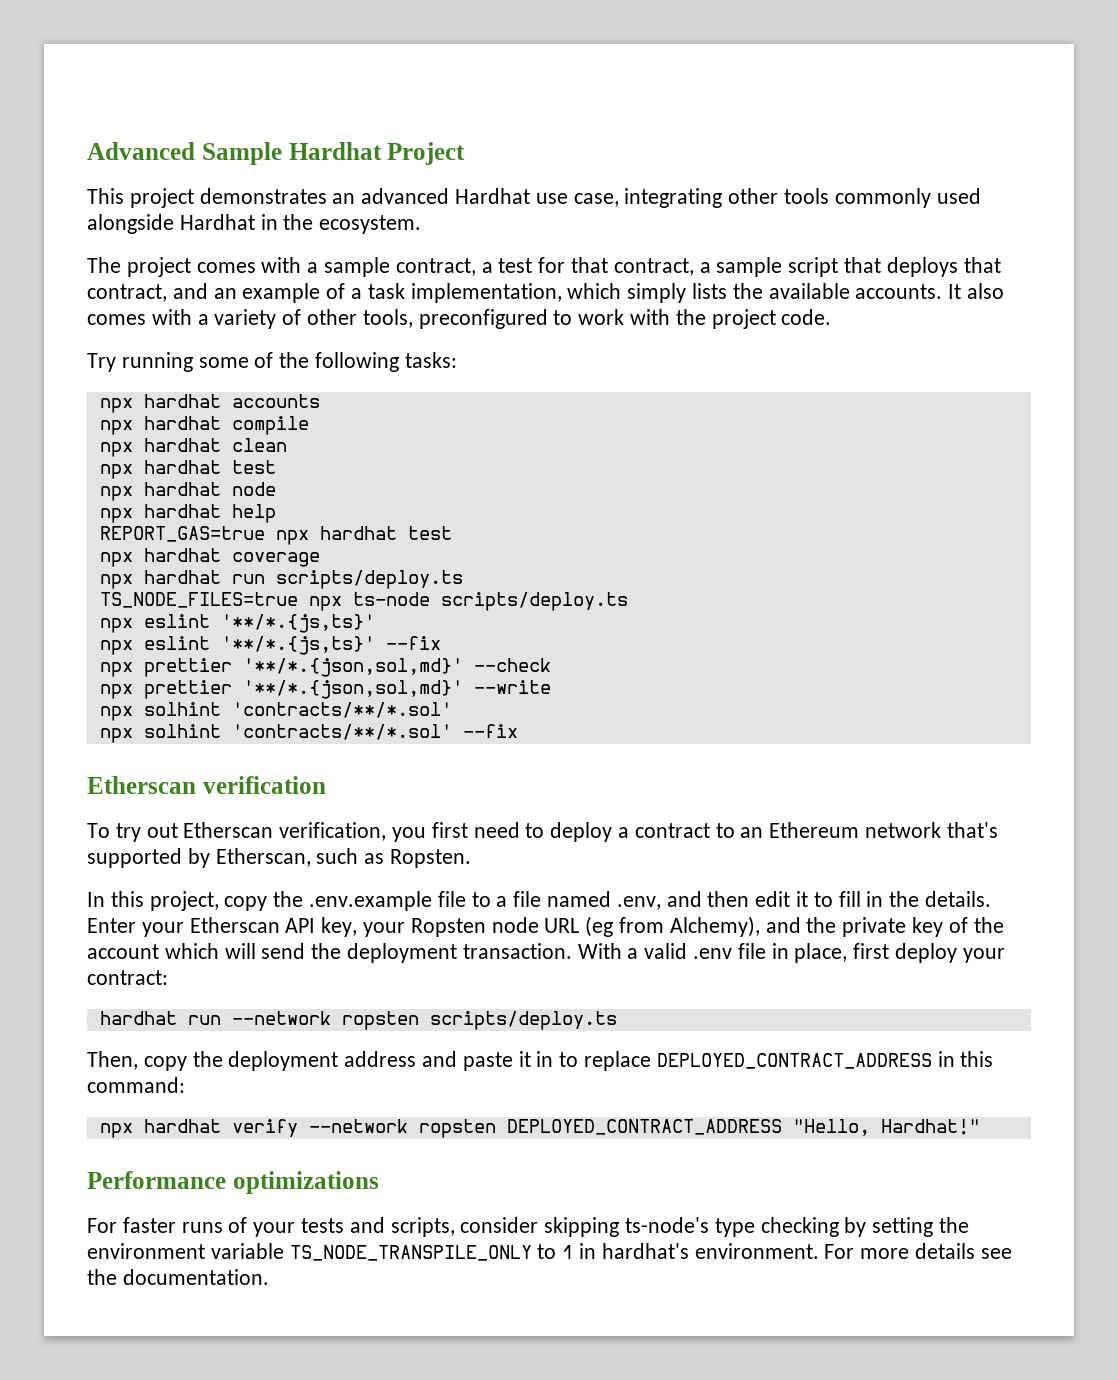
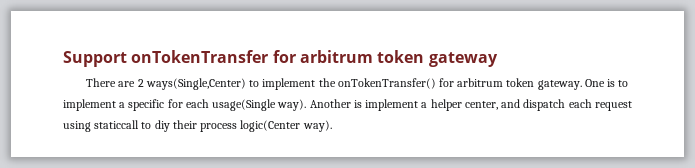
- Advanced Sample Hardhat Project
- This project demonstrates an advanced Hardhat use case, integrating other tools commonly used alongside Hardhat in the ecosystem.
- The project comes with a sample contract, a test for that contract, a sample script that deploys that contract, and an example of a task implementation, which simply lists the available accounts. It also comes with a variety of other tools, preconfigured to work with the project code.
- Try running some of the following tasks:
- npx hardhat accounts
- npx hardhat compile
- npx hardhat clean
- npx hardhat test
- npx hardhat node
- npx hardhat help
- REPORT_GAS=true npx hardhat test
- npx hardhat coverage
- npx hardhat run scripts/deploy.ts
- TS_NODE_FILES=true npx ts-node scripts/deploy.ts
- npx eslint '**/*.{js,ts}'
- npx eslint '**/*.{js,ts}' --fix
- npx prettier '**/*.{json,sol,md}' --check
- npx prettier '**/*.{json,sol,md}' --write
- npx solhint 'contracts/**/*.sol'
- npx solhint 'contracts/**/*.sol' --fix
- Etherscan verification
- To try out Etherscan verification, you first need to deploy a contract to an Ethereum network that's supported by Etherscan, such as Ropsten.
- In this project, copy the .env.example file to a file named .env, and then edit it to fill in the details. Enter your Etherscan API key, your Ropsten node URL (eg from Alchemy), and the private key of the account which will send the deployment transaction. With a valid .env file in place, first deploy your contract:
- hardhat run --network ropsten scripts/deploy.ts
- Then, copy the deployment address and paste it in to replace DEPLOYED_CONTRACT_ADDRESS in this command:
- npx hardhat verify --network ropsten DEPLOYED_CONTRACT_ADDRESS "Hello, Hardhat!"
- Performance optimizations
- For faster runs of your tests and scripts, consider skipping ts-node's type checking by setting the environment variable TS_NODE_TRANSPILE_ONLY to 1 in hardhat's environment. For more details see the documentation.
+ Support onTokenTransfer for arbitrum token gateway
+ There are 2 ways(Single,Center) to implement the onTokenTransfer() for arbitrum token gateway. One is to implement a specific for each usage(Single way). Another is implement a helper center, and dispatch each request using staticcall to diy their process logic(Center way).

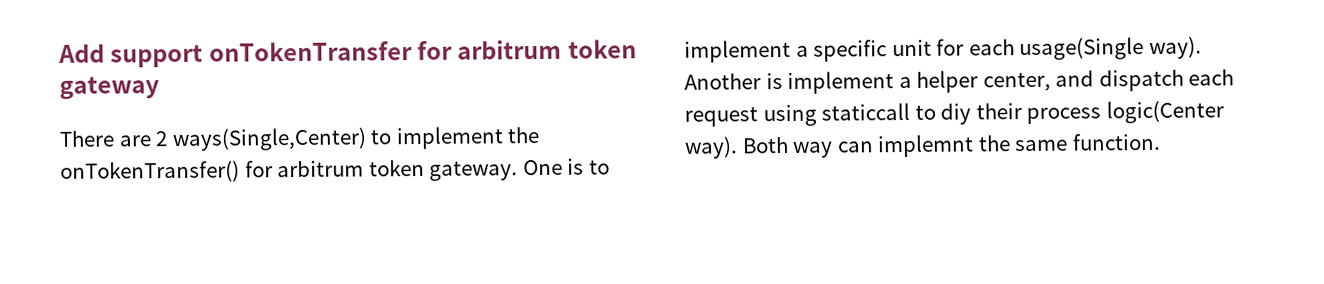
- Support onTokenTransfer for arbitrum token gateway
+ Add support onTokenTransfer for arbitrum token gateway
- One is to implement a specific for each usage(Single way).
+ One is to implement a specific unit for each usage(Single way).
+ Both way can implemnt the same function.

